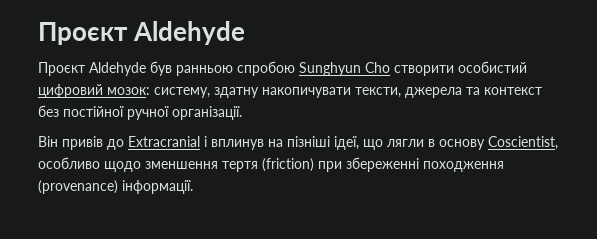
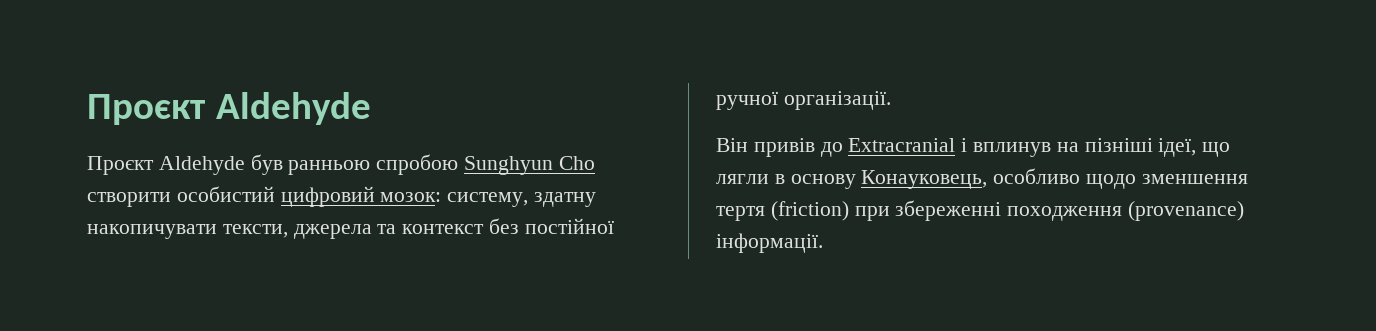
- Він привів до Extracranial і вплинув на пізніші ідеї, що лягли в основу Coscientist, особливо щодо зменшення тертя (friction) при збереженні походження (provenance) інформації.
+ Він привів до Extracranial і вплинув на пізніші ідеї, що лягли в основу Конауковець, особливо щодо зменшення тертя (friction) при збереженні походження (provenance) інформації.

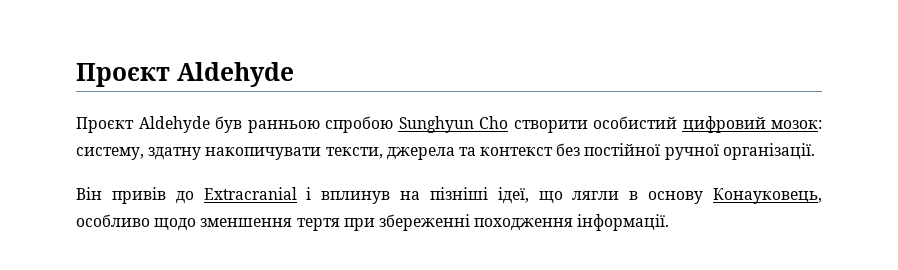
- Він привів до Extracranial і вплинув на пізніші ідеї, що лягли в основу Конауковець, особливо щодо зменшення тертя (friction) при збереженні походження (provenance) інформації.
+ Він привів до Extracranial і вплинув на пізніші ідеї, що лягли в основу Конауковець, особливо щодо зменшення тертя при збереженні походження інформації.

